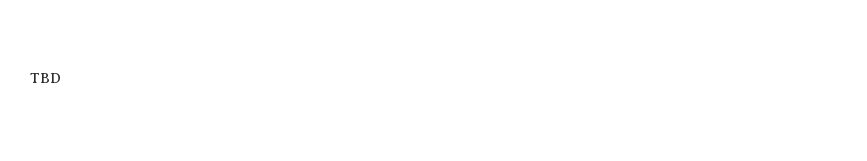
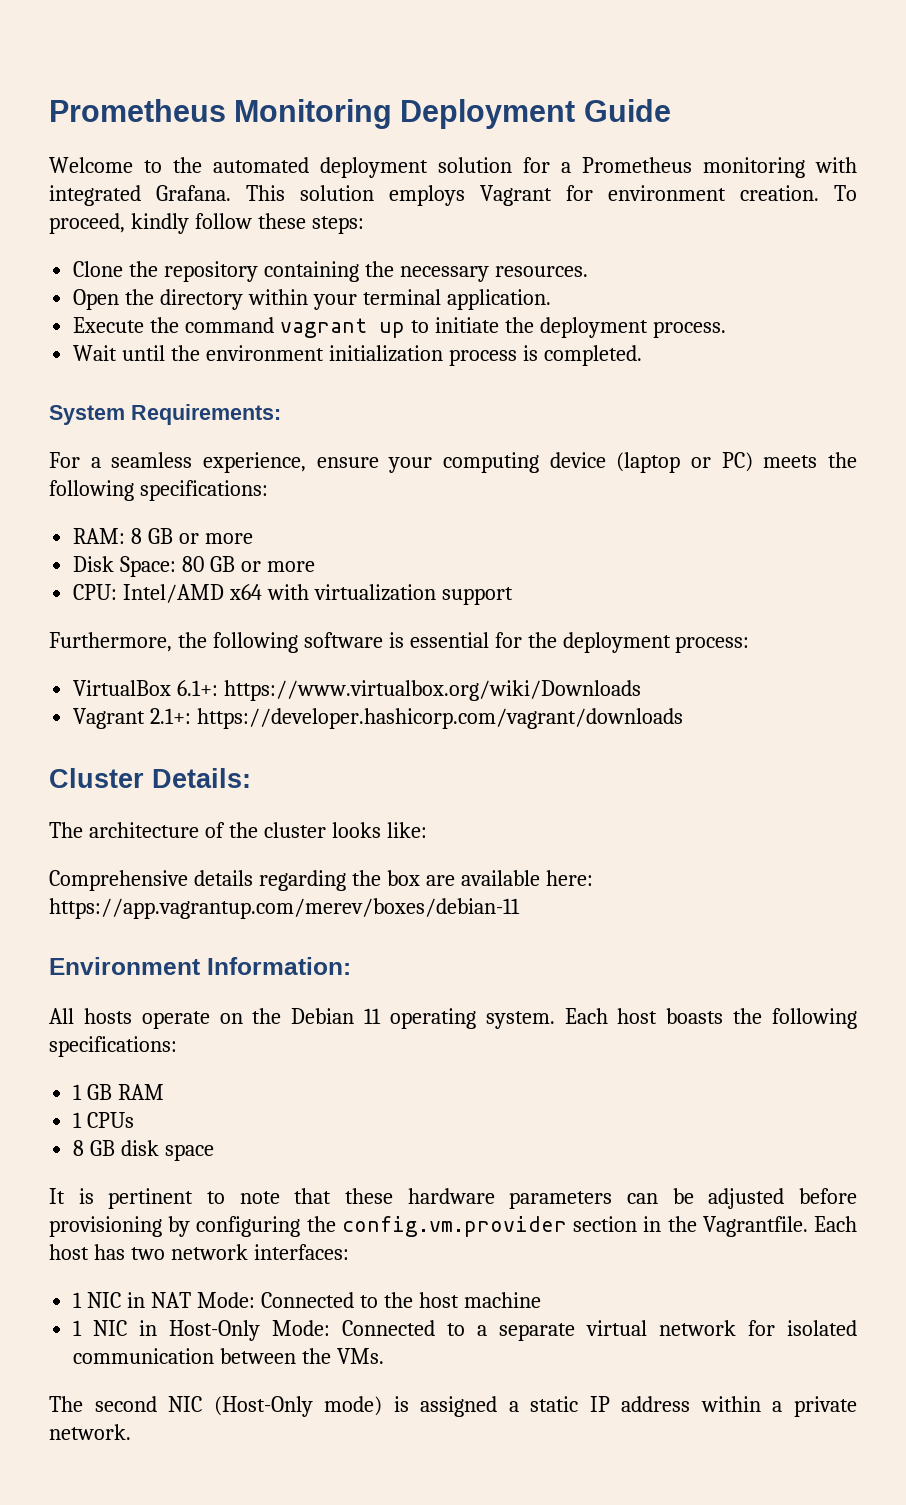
- TBD
+ Prometheus Monitoring Deployment Guide
+ Welcome to the automated deployment solution for a Prometheus monitoring with integrated Grafana. This solution employs Vagrant for environment creation. To proceed, kindly follow these steps:
+ Clone the repository containing the necessary resources.
+ Open the directory within your terminal application.
+ Execute the command vagrant up to initiate the deployment process.
+ Wait until the environment initialization process is completed.
+ System Requirements:
+ For a seamless experience, ensure your computing device (laptop or PC) meets the following specifications:
+ RAM: 8 GB or more
+ Disk Space: 80 GB or more
+ CPU: Intel/AMD x64 with virtualization support
+ Furthermore, the following software is essential for the deployment process:
+ VirtualBox 6.1+: https://www.virtualbox.org/wiki/Downloads
+ Vagrant 2.1+: https://developer.hashicorp.com/vagrant/downloads
+ Cluster Details:
+ The architecture of the cluster looks like:
+ Comprehensive details regarding the box are available here: https://app.vagrantup.com/merev/boxes/debian-11
+ Environment Information:
+ All hosts operate on the Debian 11 operating system. Each host boasts the following specifications:
+ 1 GB RAM
+ 1 CPUs
+ 8 GB disk space
+ It is pertinent to note that these hardware parameters can be adjusted before provisioning by configuring the config.vm.provider section in the Vagrantfile. Each host has two network interfaces:
+ 1 NIC in NAT Mode: Connected to the host machine
+ 1 NIC in Host-Only Mode: Connected to a separate virtual network for isolated communication between the VMs.
+ The second NIC (Host-Only mode) is assigned a static IP address within a private network.

